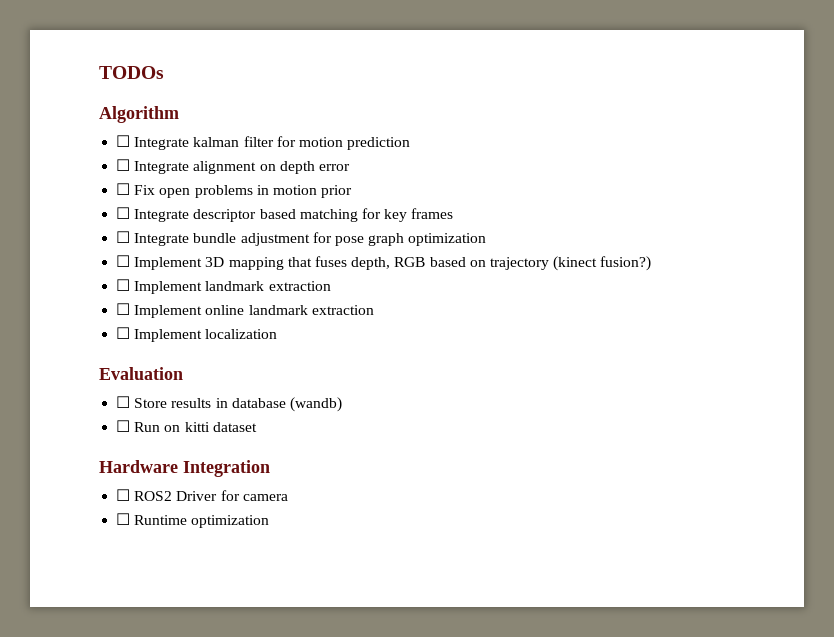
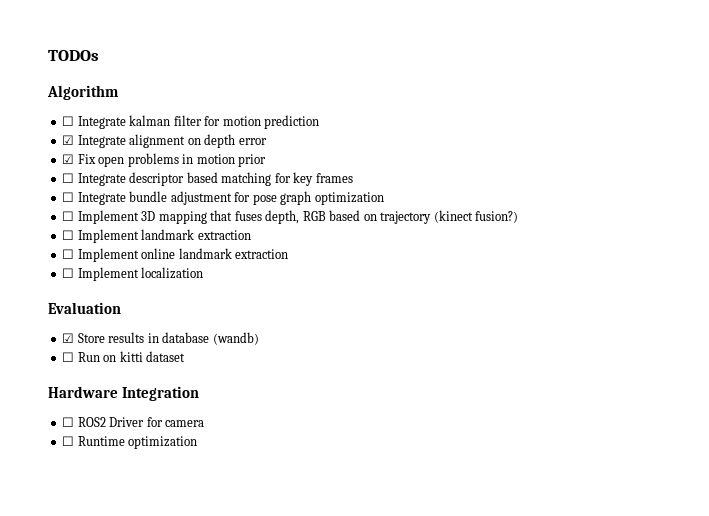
- ☐ Integrate alignment on depth error
+ ☑ Integrate alignment on depth error
- ☐ Fix open problems in motion prior
+ ☑ Fix open problems in motion prior
- ☐ Store results in database (wandb)
+ ☑ Store results in database (wandb)

